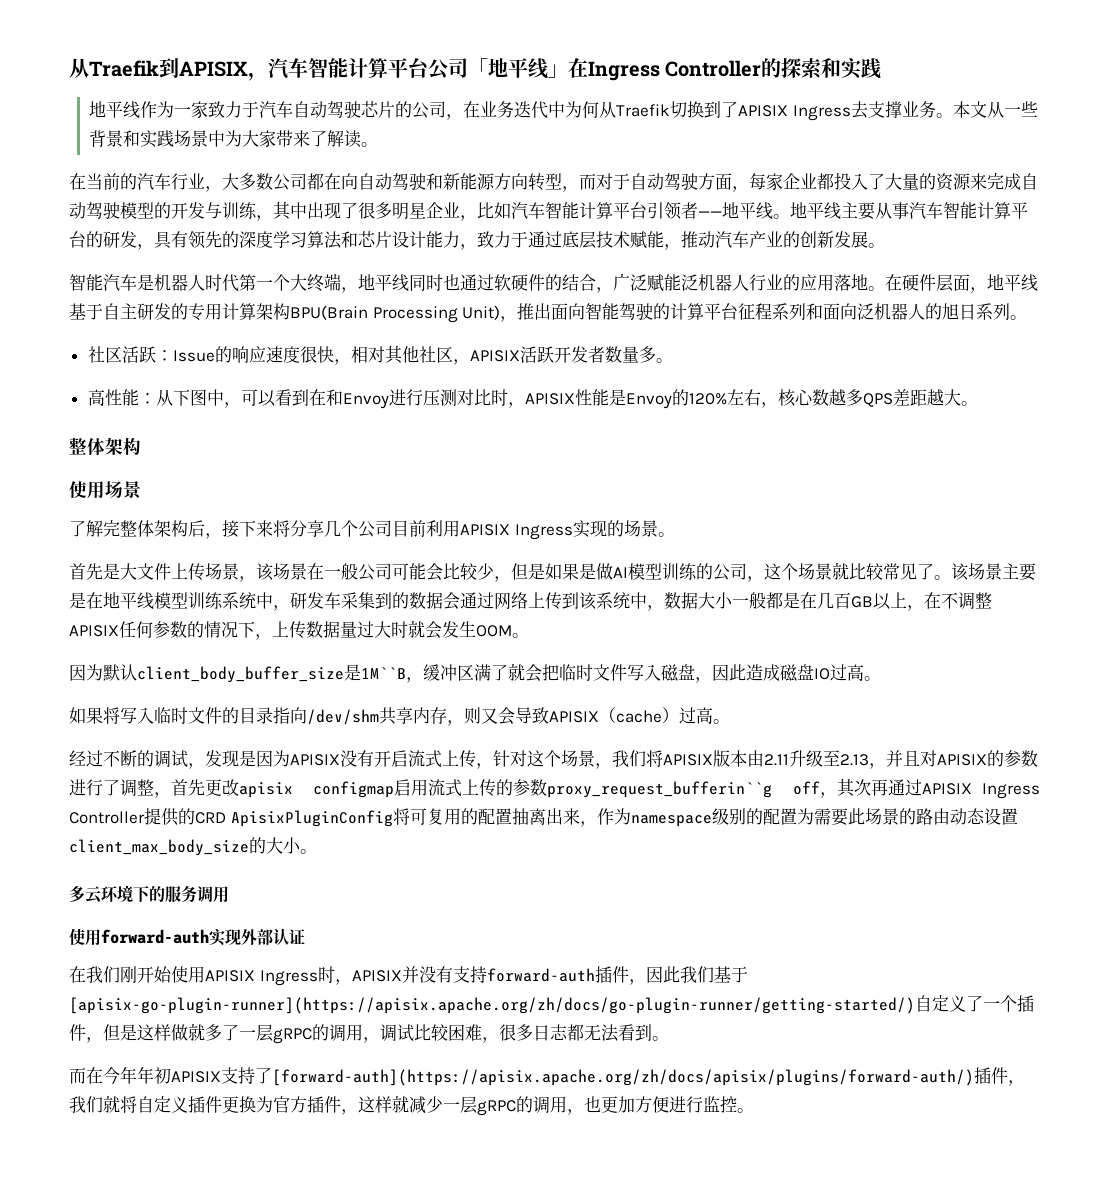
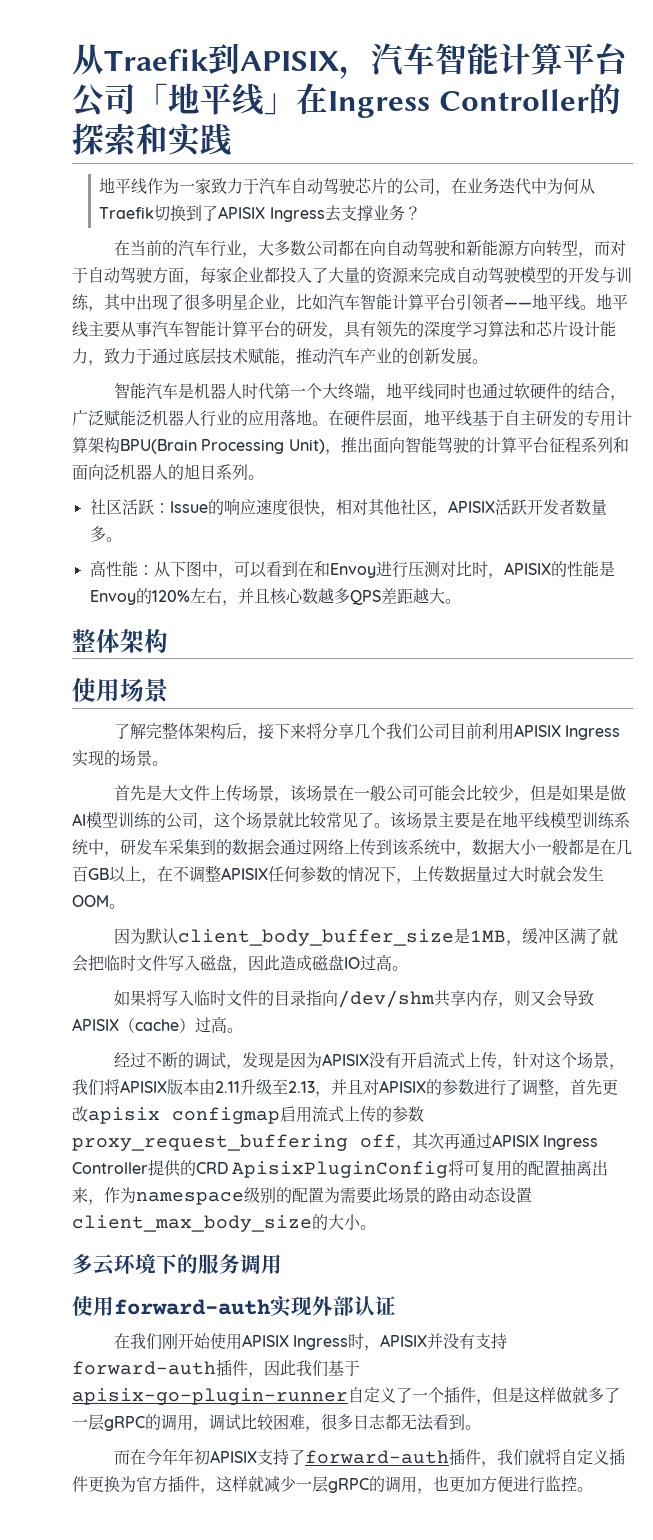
- 地平线作为一家致力于汽车自动驾驶芯片的公司，在业务迭代中为何从Traefik切换到了APISIX Ingress去支撑业务。本文从一些背景和实践场景中为大家带来了解读。
+ 地平线作为一家致力于汽车自动驾驶芯片的公司，在业务迭代中为何从Traefik切换到了APISIX Ingress去支撑业务？
- 高性能：从下图中，可以看到在和Envoy进行压测对比时，APISIX性能是Envoy的120%左右，核心数越多QPS差距越大。
+ 高性能：从下图中，可以看到在和Envoy进行压测对比时，APISIX的性能是Envoy的120%左右，并且核心数越多QPS差距越大。
- 了解完整体架构后，接下来将分享几个公司目前利用APISIX Ingress实现的场景。
+ 了解完整体架构后，接下来将分享几个我们公司目前利用APISIX Ingress实现的场景。
- 因为默认client_body_buffer_size是1M``B，缓冲区满了就会把临时文件写入磁盘，因此造成磁盘IO过高。
+ 因为默认client_body_buffer_size是1MB，缓冲区满了就会把临时文件写入磁盘，因此造成磁盘IO过高。
- 经过不断的调试，发现是因为APISIX没有开启流式上传，针对这个场景，我们将APISIX版本由2.11升级至2.13，并且对APISIX的参数进行了调整，首先更改apisix configmap启用流式上传的参数proxy_request_bufferin``g off，其次再通过APISIX Ingress Controller提供的CRD ApisixPluginConfig将可复用的配置抽离出来，作为namespace级别的配置为需要此场景的路由动态设置client_max_body_size的大小。
+ 经过不断的调试，发现是因为APISIX没有开启流式上传，针对这个场景，我们将APISIX版本由2.11升级至2.13，并且对APISIX的参数进行了调整，首先更改apisix configmap启用流式上传的参数proxy_request_buffering off，其次再通过APISIX Ingress Controller提供的CRD ApisixPluginConfig将可复用的配置抽离出来，作为namespace级别的配置为需要此场景的路由动态设置client_max_body_size的大小。
- 在我们刚开始使用APISIX Ingress时，APISIX并没有支持forward-auth插件，因此我们基于[apisix-go-plugin-runner](https://apisix.apache.org/zh/docs/go-plugin-runner/getting-started/)自定义了一个插件，但是这样做就多了一层gRPC的调用，调试比较困难，很多日志都无法看到。
+ 在我们刚开始使用APISIX Ingress时，APISIX并没有支持forward-auth插件，因此我们基于apisix-go-plugin-runner自定义了一个插件，但是这样做就多了一层gRPC的调用，调试比较困难，很多日志都无法看到。
- 而在今年年初APISIX支持了[forward-auth](https://apisix.apache.org/zh/docs/apisix/plugins/forward-auth/)插件，我们就将自定义插件更换为官方插件，这样就减少一层gRPC的调用，也更加方便进行监控。
+ 而在今年年初APISIX支持了forward-auth插件，我们就将自定义插件更换为官方插件，这样就减少一层gRPC的调用，也更加方便进行监控。

